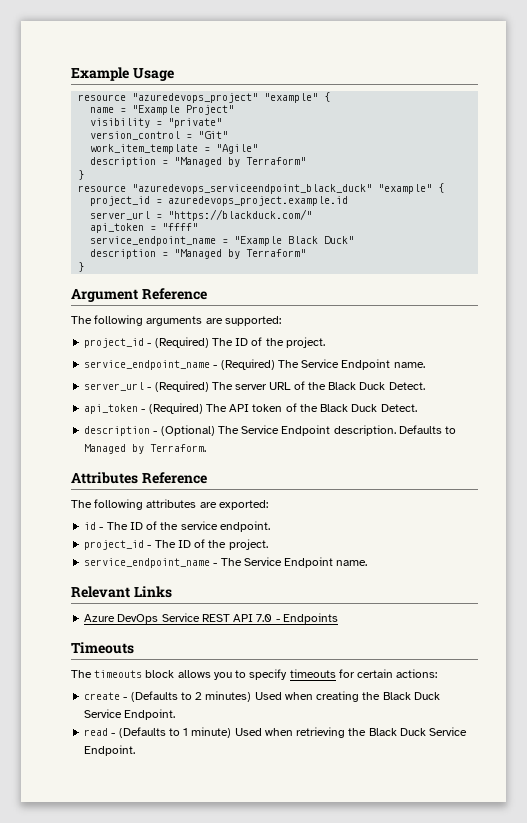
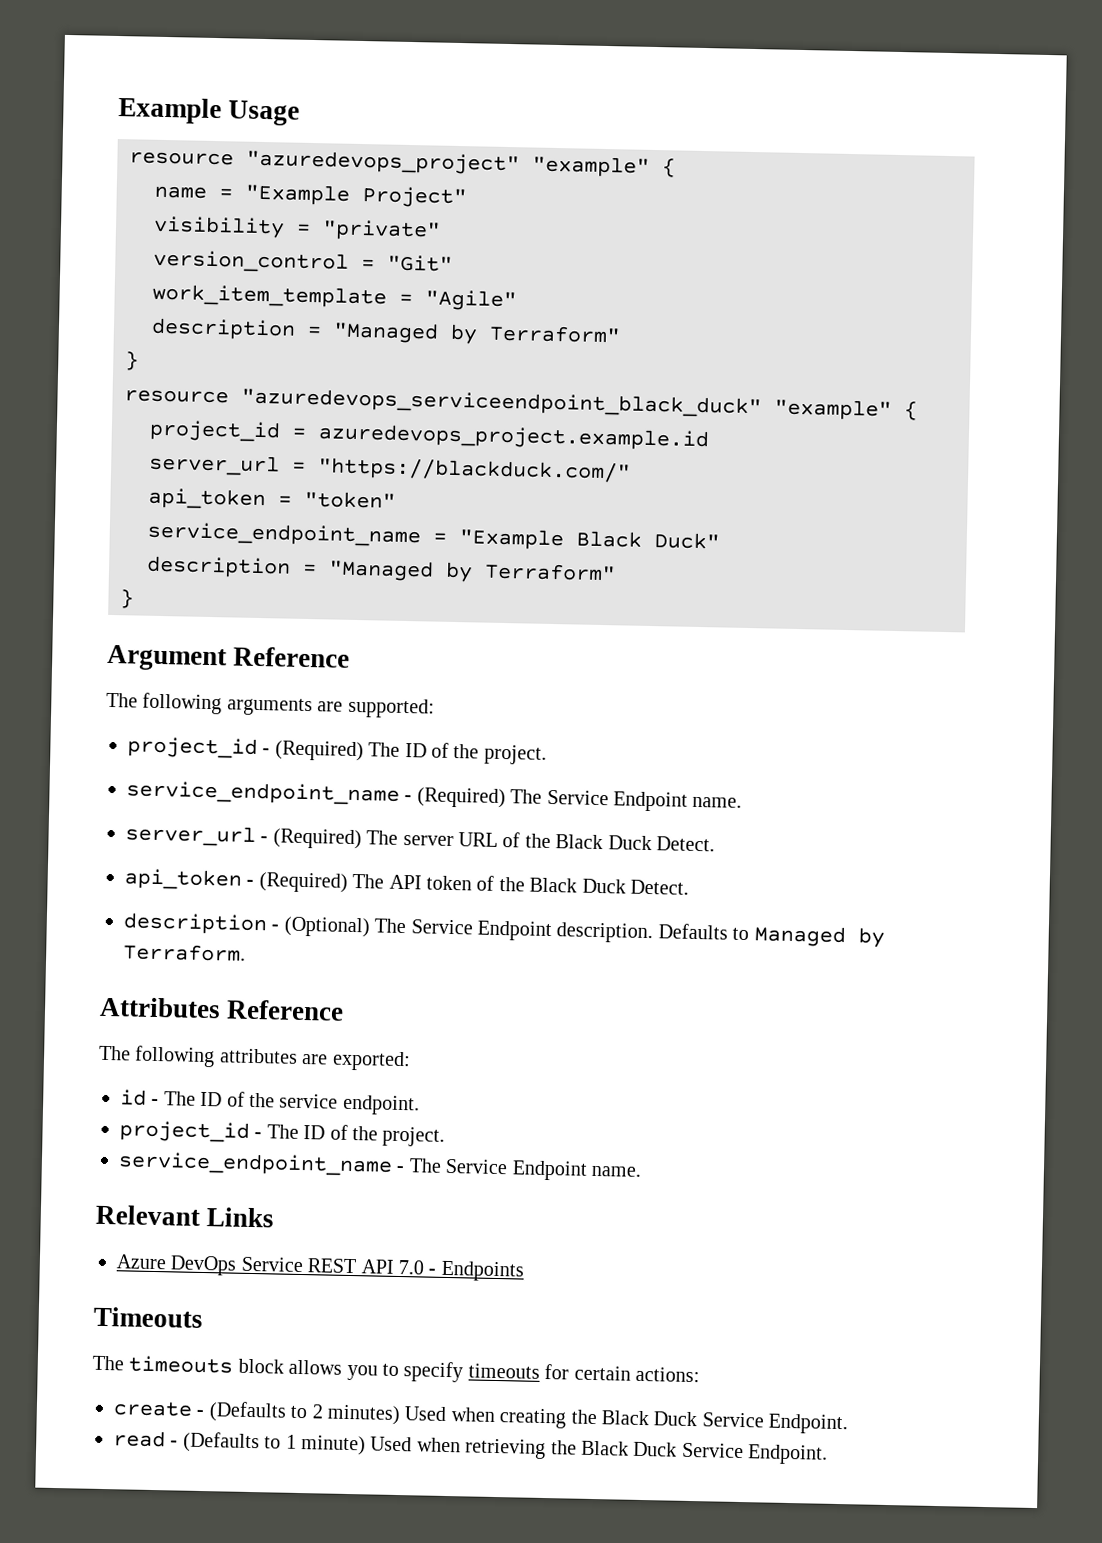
- api_token = "ffff"
+ api_token = "token"

